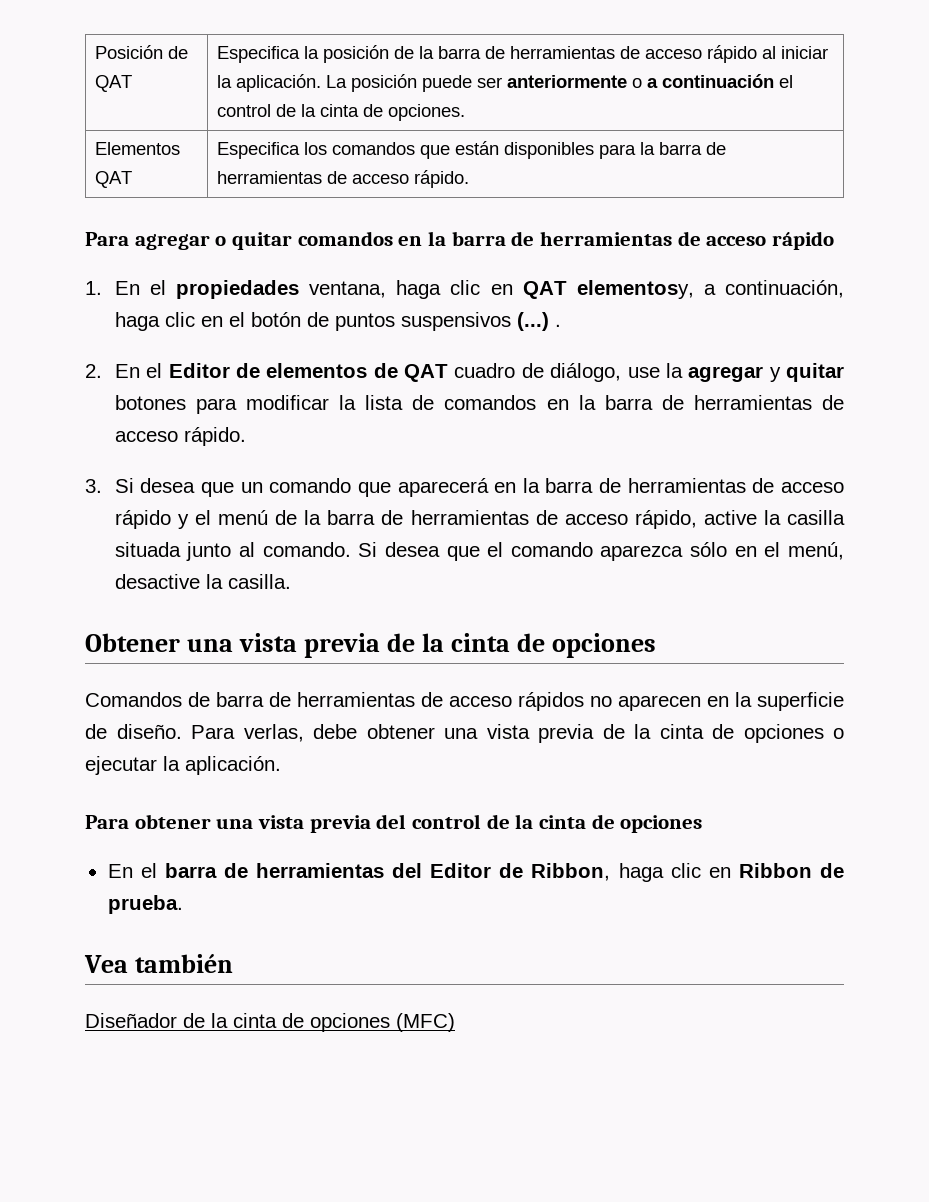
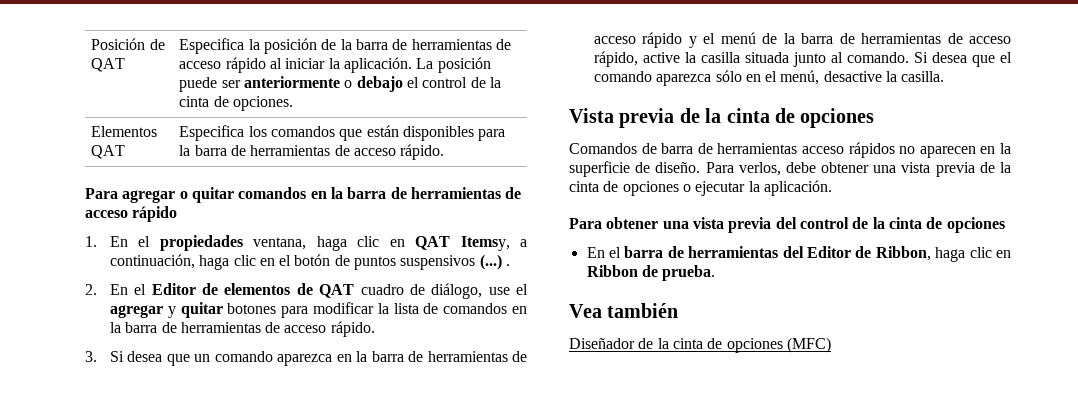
- Posición de QAT | Especifica la posición de la barra de herramientas de acceso rápido al iniciar la aplicación. La posición puede ser anteriormente o a continuación el control de la cinta de opciones.
+ Posición de QAT | Especifica la posición de la barra de herramientas de acceso rápido al iniciar la aplicación. La posición puede ser anteriormente o debajo el control de la cinta de opciones.
- 1. En el propiedades ventana, haga clic en QAT elementosy, a continuación, haga clic en el botón de puntos suspensivos (...) .
+ 1. En el propiedades ventana, haga clic en QAT Itemsy, a continuación, haga clic en el botón de puntos suspensivos (...) .
- 2. En el Editor de elementos de QAT cuadro de diálogo, use la agregar y quitar botones para modificar la lista de comandos en la barra de herramientas de acceso rápido.
+ 2. En el Editor de elementos de QAT cuadro de diálogo, use el agregar y quitar botones para modificar la lista de comandos en la barra de herramientas de acceso rápido.
- 3. Si desea que un comando que aparecerá en la barra de herramientas de acceso rápido y el menú de la barra de herramientas de acceso rápido, active la casilla situada junto al comando.
+ 3. Si desea que un comando aparezca en la barra de herramientas de acceso rápido y el menú de la barra de herramientas de acceso rápido, active la casilla situada junto al comando.
- Obtener una vista previa de la cinta de opciones
+ Vista previa de la cinta de opciones
- Comandos de barra de herramientas de acceso rápidos no aparecen en la superficie de diseño.
+ Comandos de barra de herramientas acceso rápidos no aparecen en la superficie de diseño.
- Para verlas, debe obtener una vista previa de la cinta de opciones o ejecutar la aplicación.
+ Para verlos, debe obtener una vista previa de la cinta de opciones o ejecutar la aplicación.

